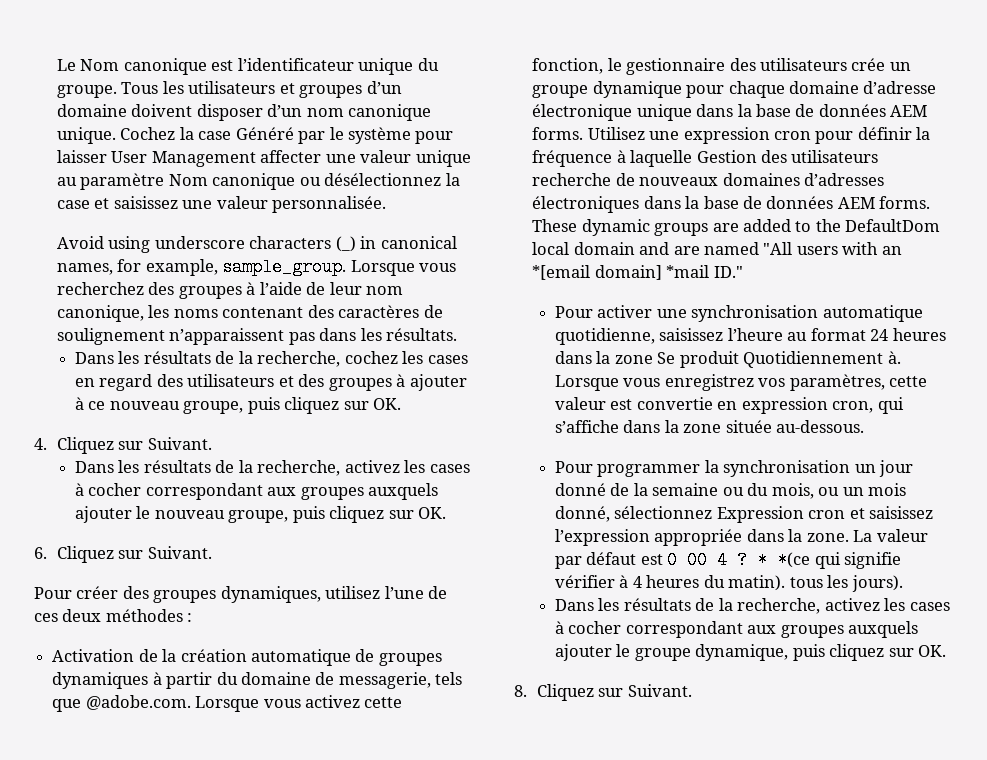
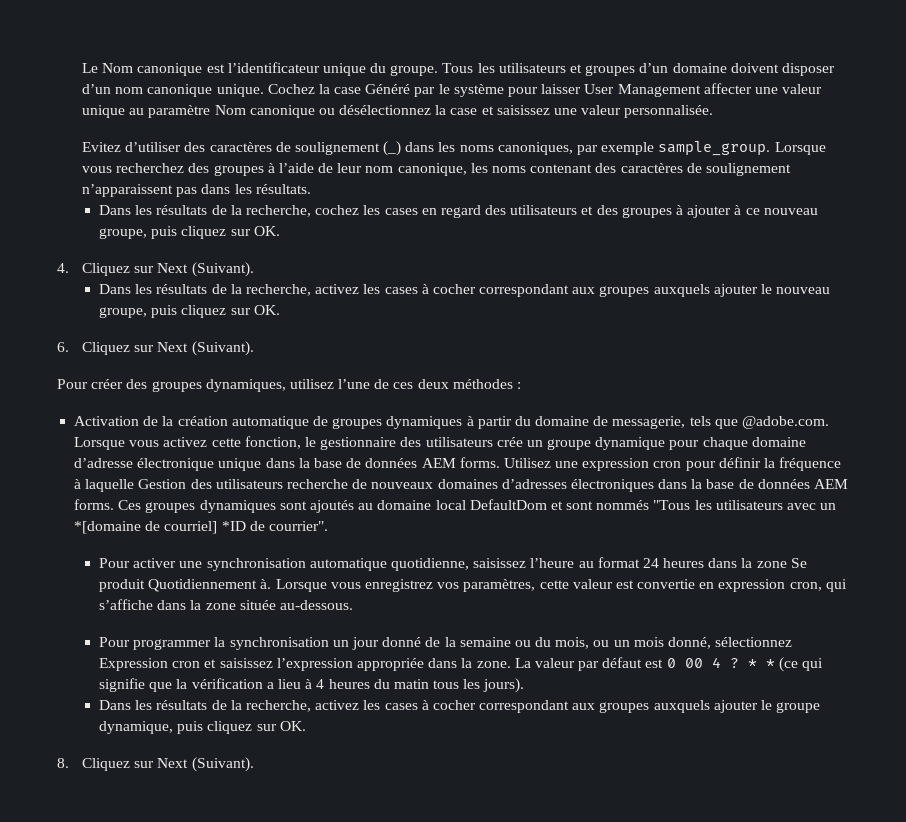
- Avoid using underscore characters (_) in canonical names, for example, sample_group.
+ Evitez d’utiliser des caractères de soulignement (_) dans les noms canoniques, par exemple sample_group.
- 4. Cliquez sur Suivant.
+ 4. Cliquez sur Next (Suivant).
- 6. Cliquez sur Suivant.
+ 6. Cliquez sur Next (Suivant).
- These dynamic groups are added to the DefaultDom local domain and are named "All users with an *[email domain] *mail ID."
+ Ces groupes dynamiques sont ajoutés au domaine local DefaultDom et sont nommés "Tous les utilisateurs avec un *[domaine de courriel] *ID de courrier".
- * *(ce qui signifie vérifier à 4 heures du matin). tous les jours).
+ * * (ce qui signifie que la vérification a lieu à 4 heures du matin tous les jours).
- 8. Cliquez sur Suivant.
+ 8. Cliquez sur Next (Suivant).

